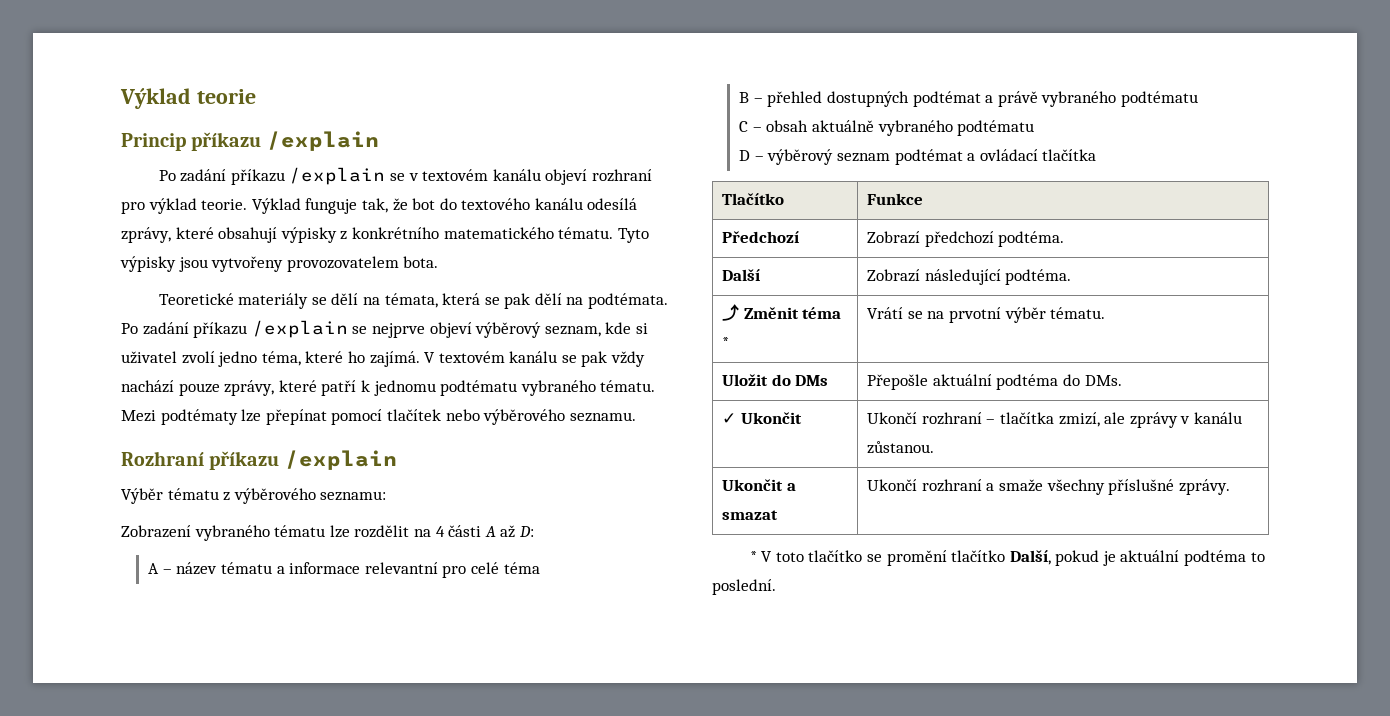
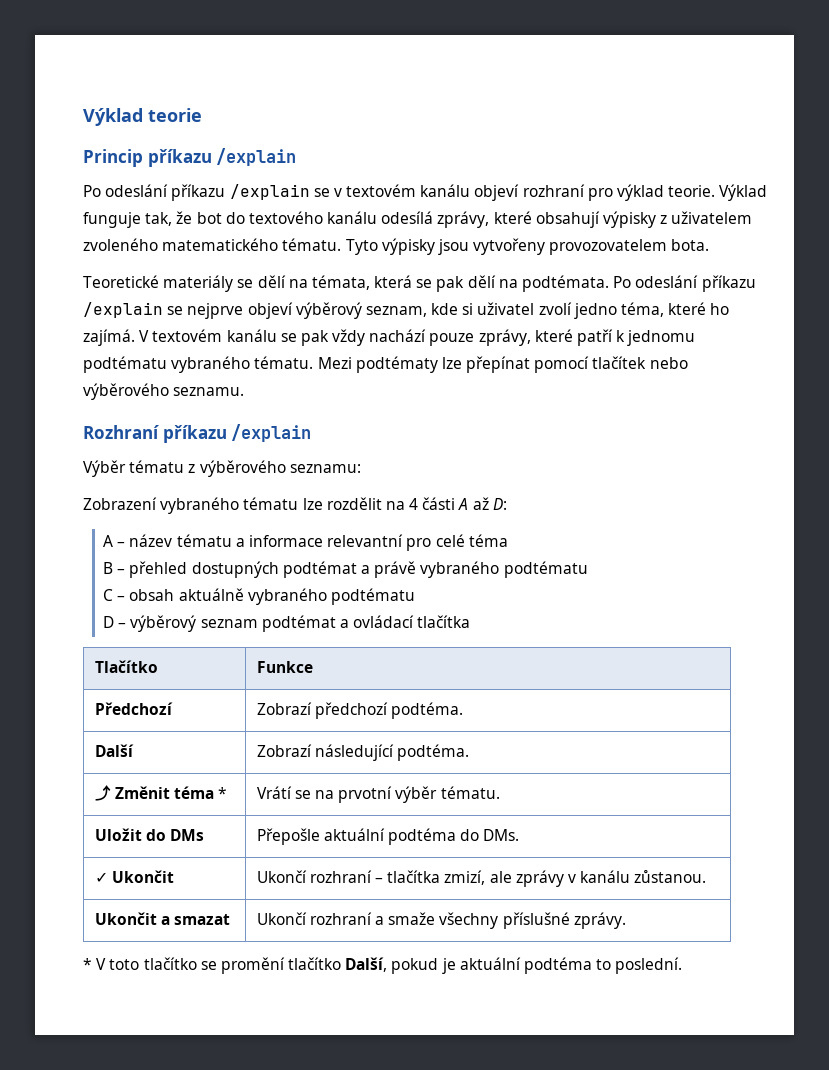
- Po zadání příkazu /explain se v textovém kanálu objeví rozhraní pro výklad teorie.
+ Po odeslání příkazu /explain se v textovém kanálu objeví rozhraní pro výklad teorie.
- Výklad funguje tak, že bot do textového kanálu odesílá zprávy, které obsahují výpisky z konkrétního matematického tématu.
+ Výklad funguje tak, že bot do textového kanálu odesílá zprávy, které obsahují výpisky z uživatelem zvoleného matematického tématu.
- Po zadání příkazu /explain se nejprve objeví výběrový seznam, kde si uživatel zvolí jedno téma, které ho zajímá.
+ Po odeslání příkazu /explain se nejprve objeví výběrový seznam, kde si uživatel zvolí jedno téma, které ho zajímá.

